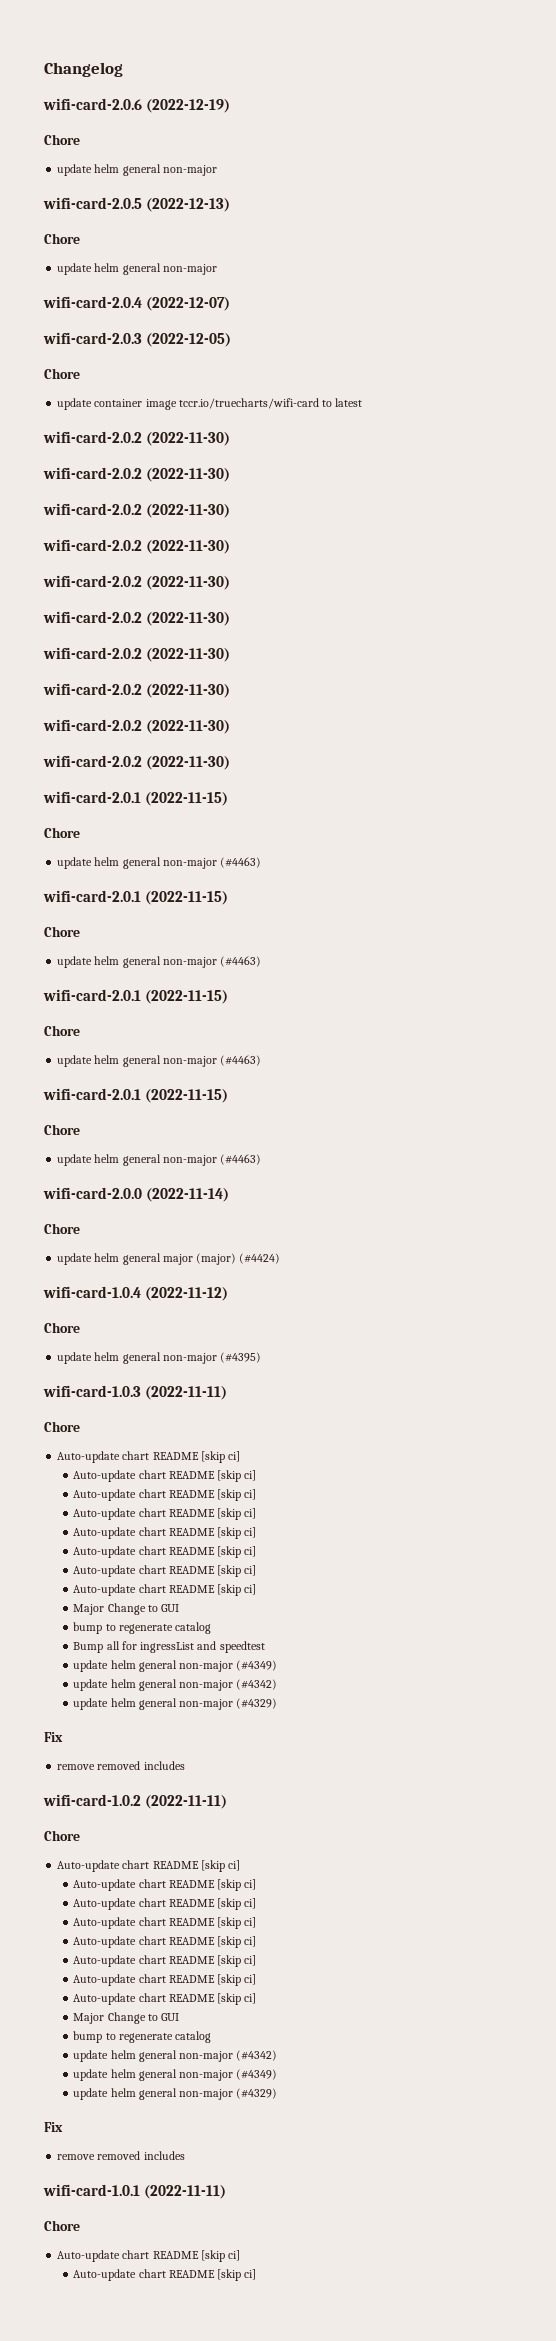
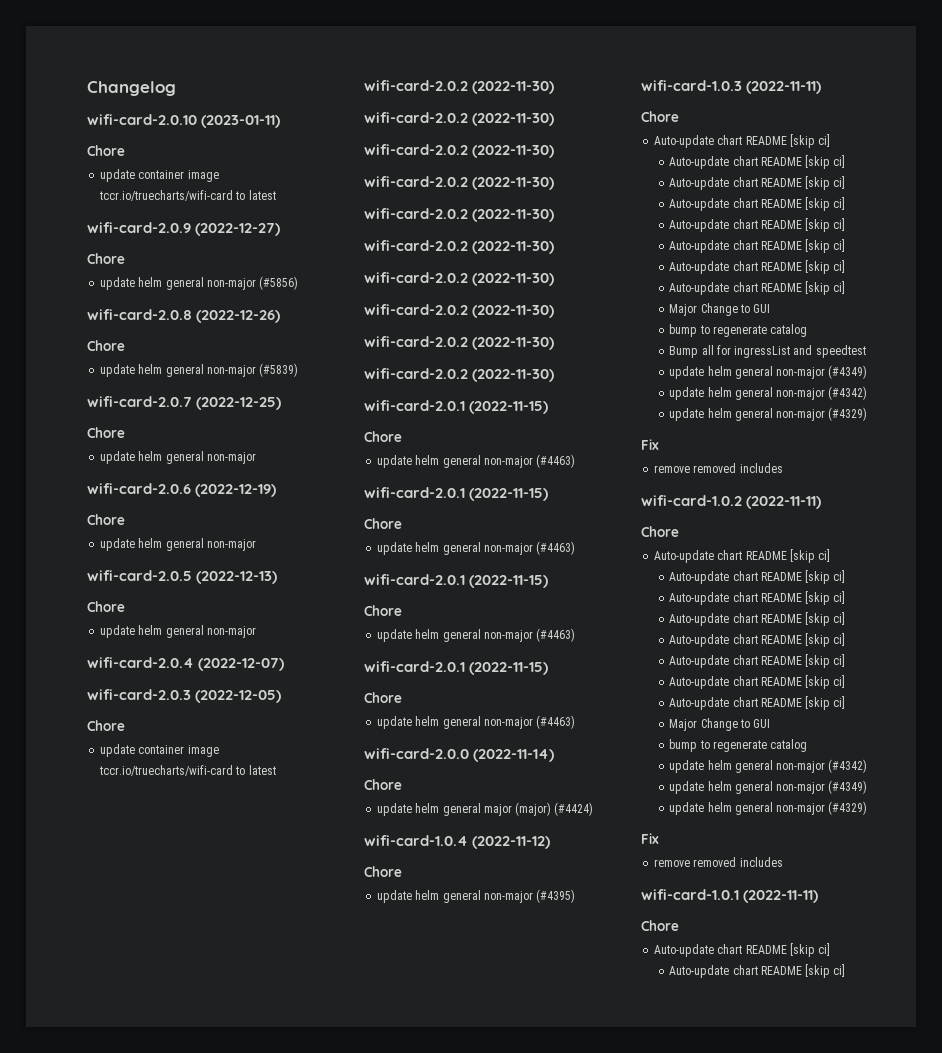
+ wifi-card-2.0.10 (2023-01-11)
+ Chore
+ update container image tccr.io/truecharts/wifi-card to latest
+ wifi-card-2.0.9 (2022-12-27)
+ Chore
+ update helm general non-major (#5856)
+ wifi-card-2.0.8 (2022-12-26)
+ Chore
+ update helm general non-major (#5839)
+ wifi-card-2.0.7 (2022-12-25)
+ Chore
+ update helm general non-major

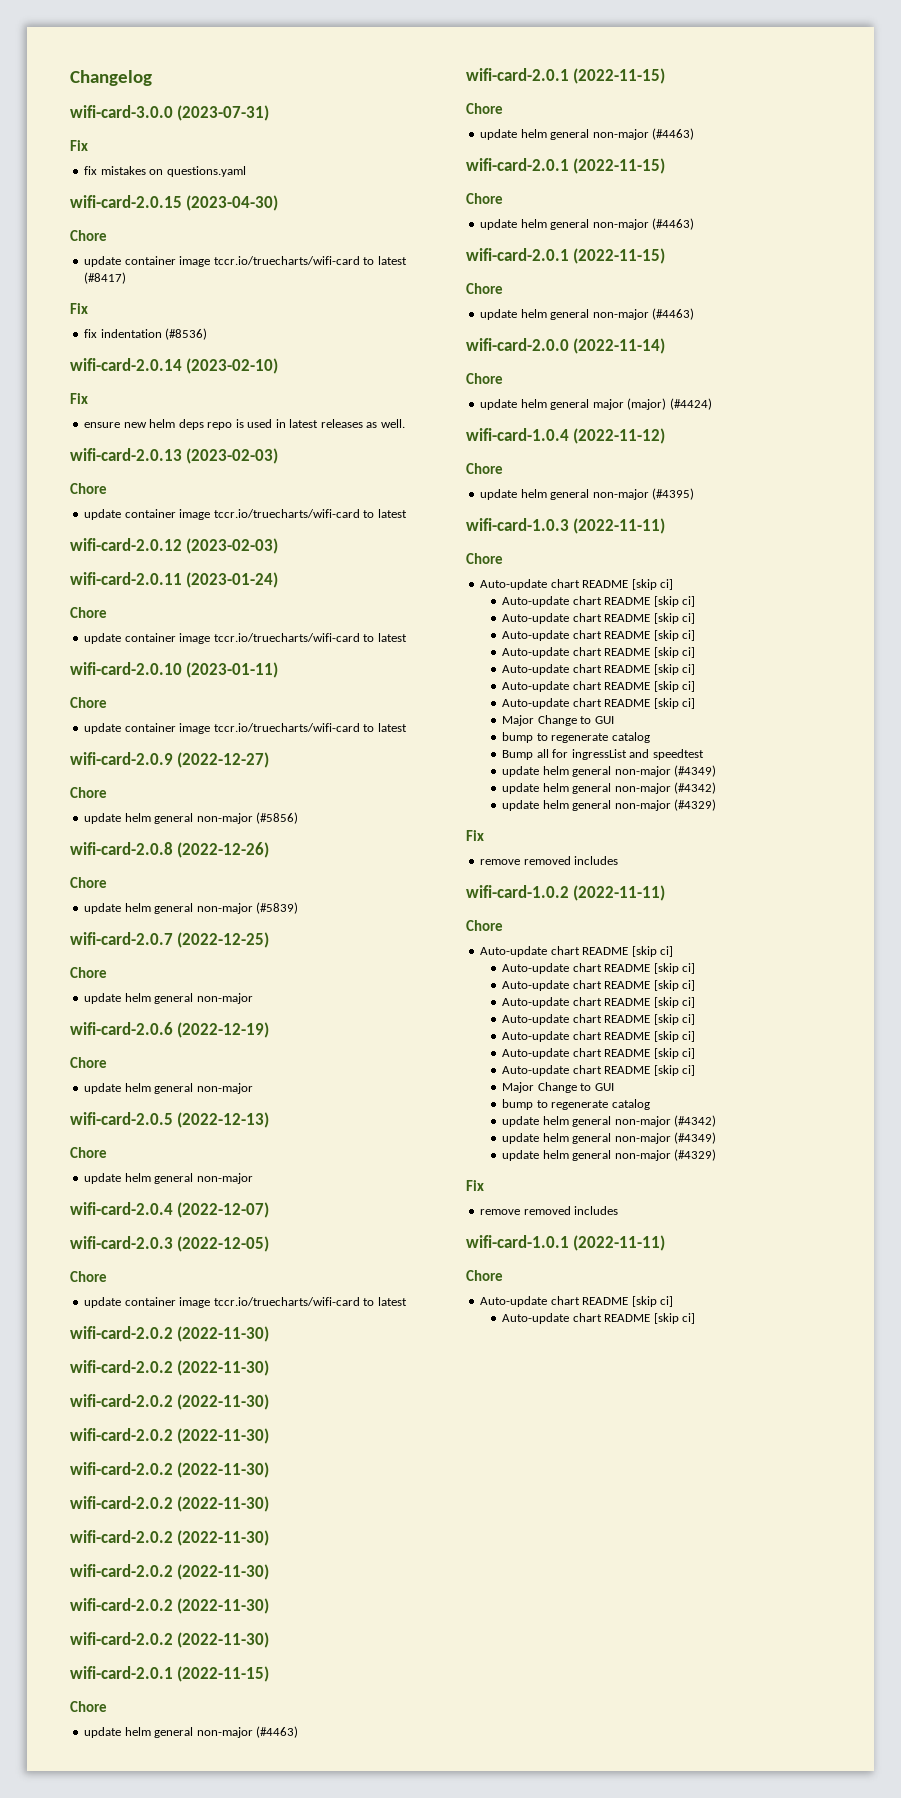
+ wifi-card-3.0.0 (2023-07-31)
+ Fix
+ fix mistakes on questions.yaml
+ wifi-card-2.0.15 (2023-04-30)
+ Chore
+ update container image tccr.io/truecharts/wifi-card to latest (#8417)
+ Fix
+ fix indentation (#8536)
+ wifi-card-2.0.14 (2023-02-10)
+ Fix
+ ensure new helm deps repo is used in latest releases as well.
+ wifi-card-2.0.13 (2023-02-03)
+ Chore
+ update container image tccr.io/truecharts/wifi-card to latest
+ wifi-card-2.0.12 (2023-02-03)
+ wifi-card-2.0.11 (2023-01-24)
+ Chore
+ update container image tccr.io/truecharts/wifi-card to latest

